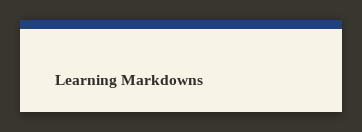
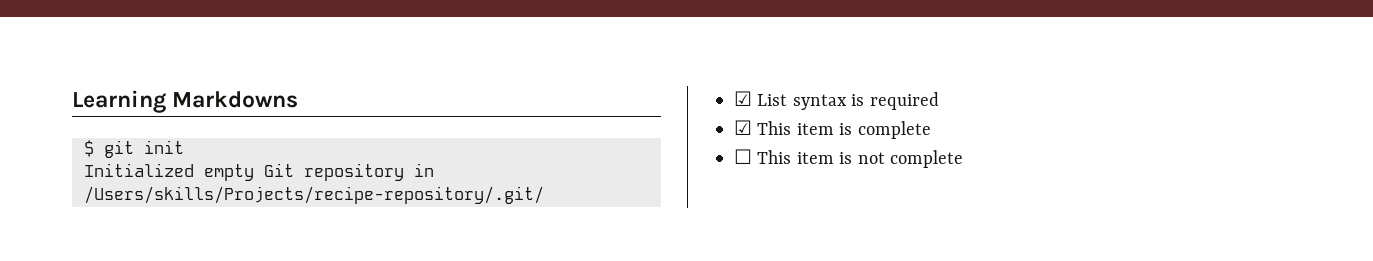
+ $ git init
+ Initialized empty Git repository in /Users/skills/Projects/recipe-repository/.git/
+ ☑ List syntax is required
+ ☑ This item is complete
+ ☐ This item is not complete

